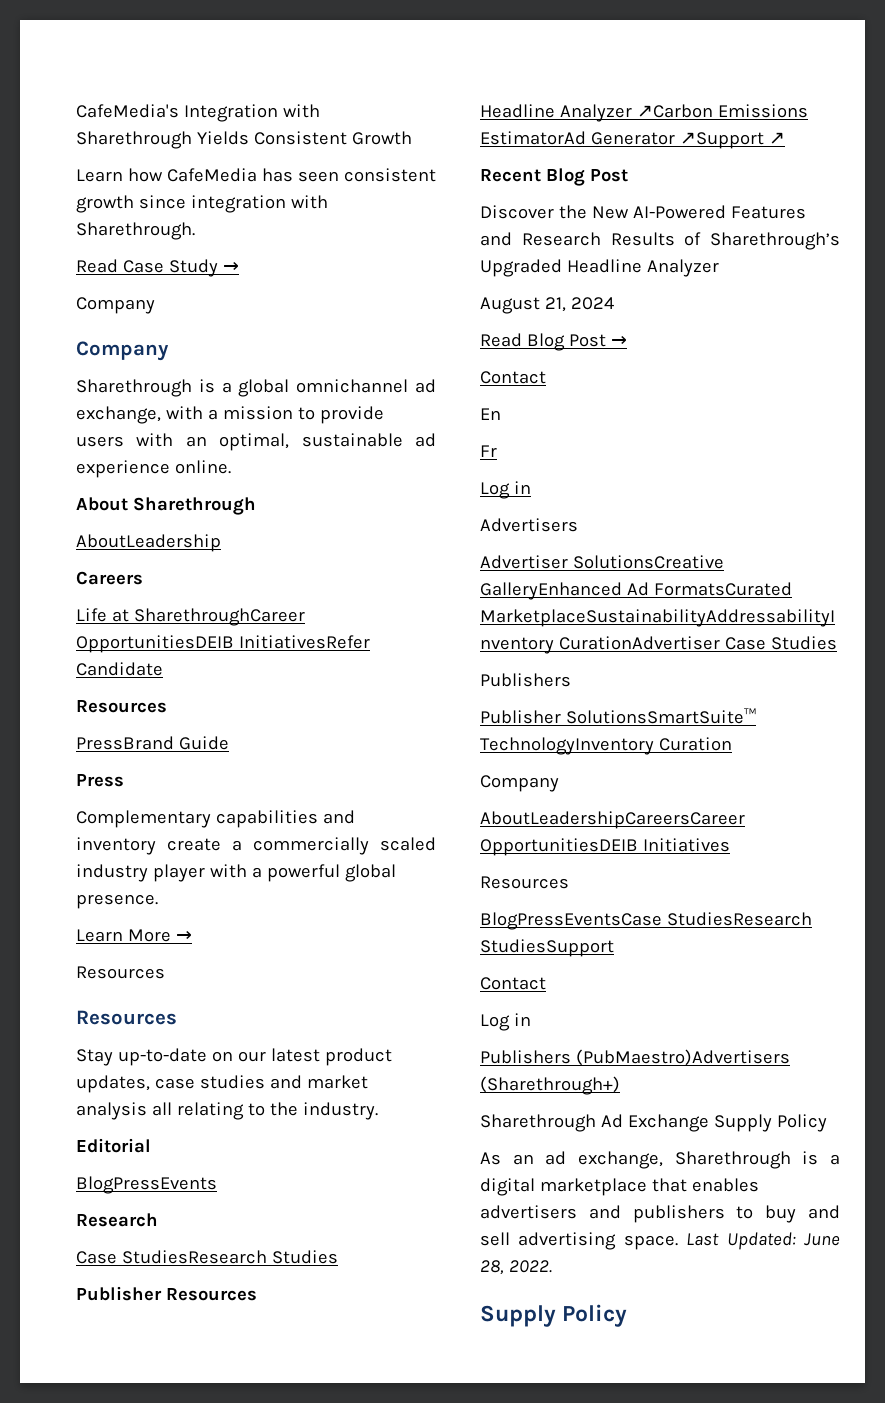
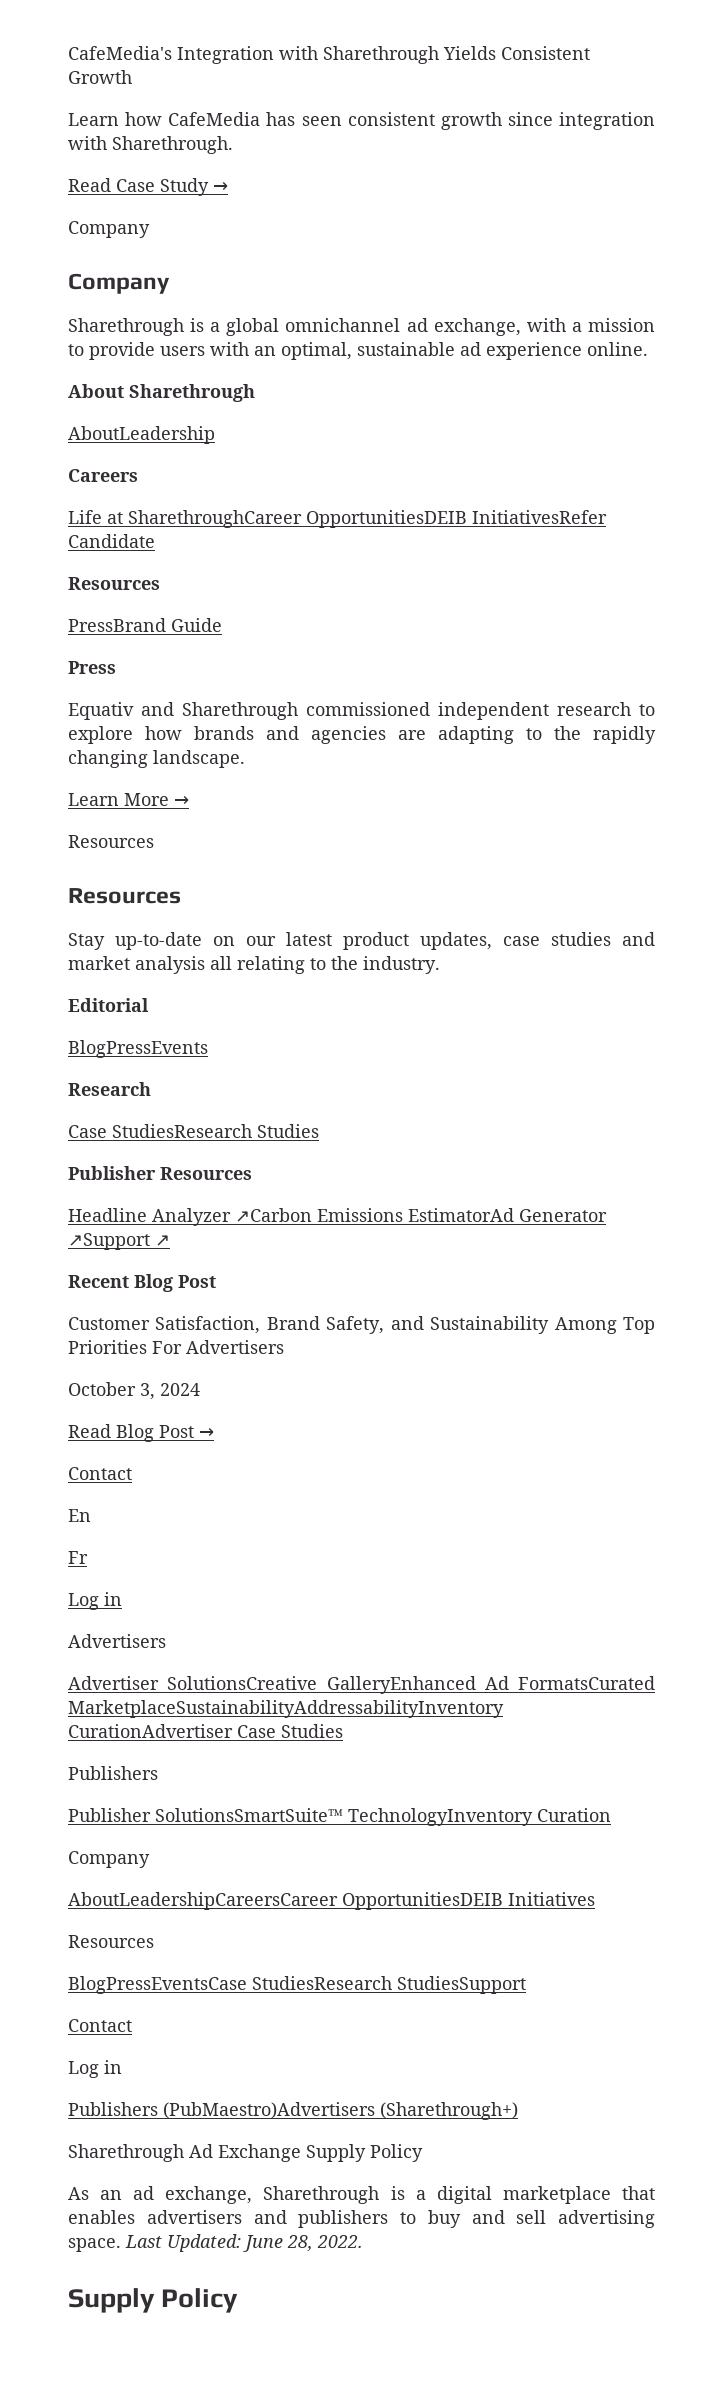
- Complementary capabilities and inventory create a commercially scaled industry player with a powerful global presence.
+ Equativ and Sharethrough commissioned independent research to explore how brands and agencies are adapting to the rapidly changing landscape.
- Discover the New AI-Powered Features and Research Results of Sharethrough’s Upgraded Headline Analyzer
- August 21, 2024
+ Customer Satisfaction, Brand Safety, and Sustainability Among Top Priorities For Advertisers
+ October 3, 2024

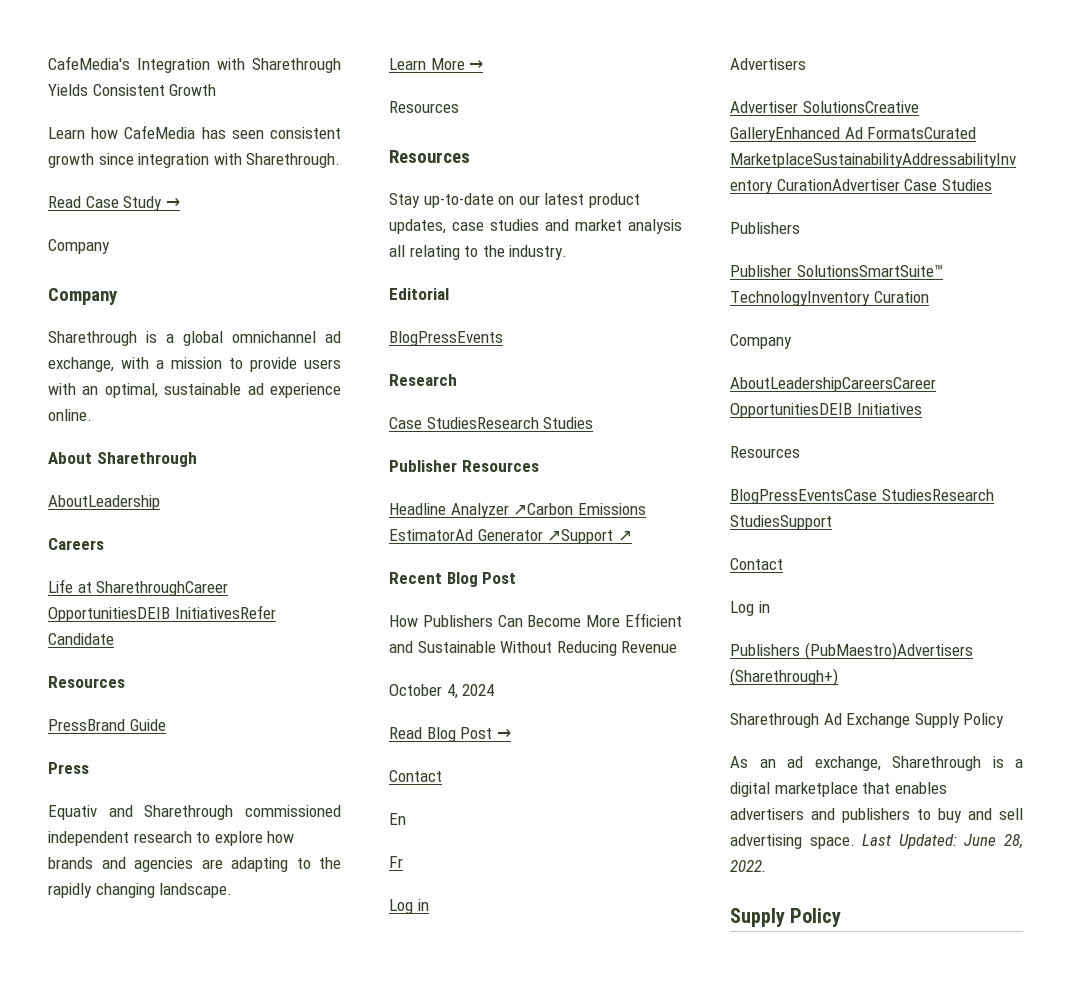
- Customer Satisfaction, Brand Safety, and Sustainability Among Top Priorities For Advertisers
+ How Publishers Can Become More Efficient and Sustainable Without Reducing Revenue
- October 3, 2024
+ October 4, 2024

